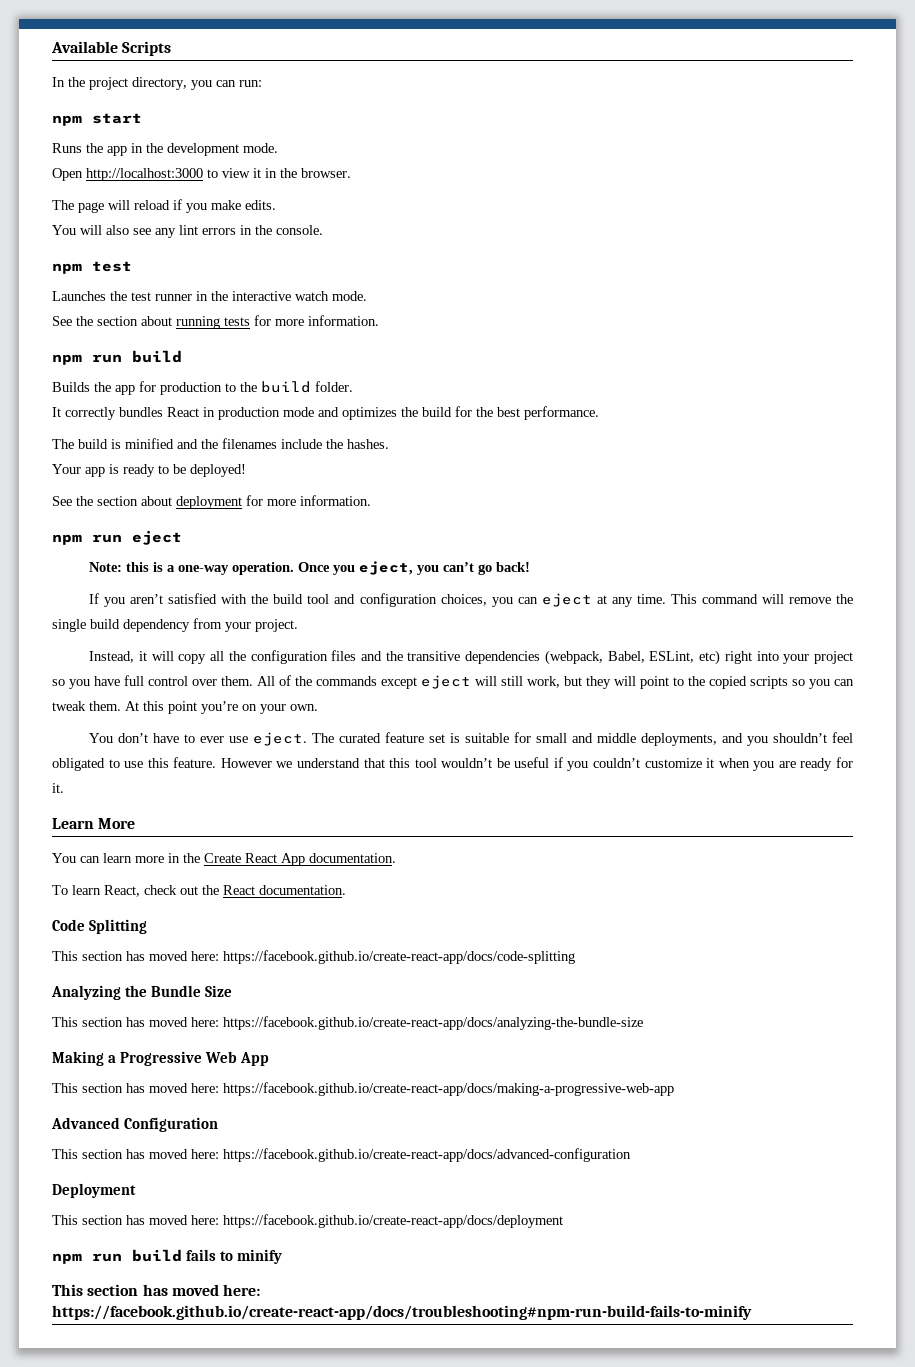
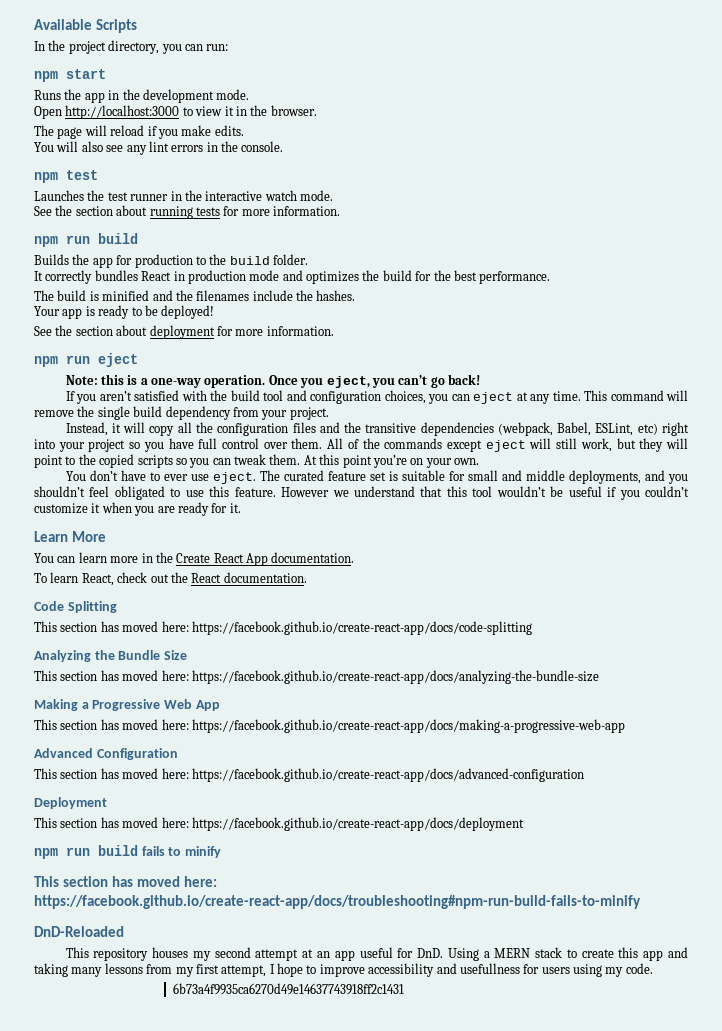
+ DnD-Reloaded
+ This repository houses my second attempt at an app useful for DnD. Using a MERN stack to create this app and taking many lessons from my first attempt, I hope to improve accessibility and usefullness for users using my code.
+ 6b73a4f9935ca6270d49e14637743918ff2c1431

